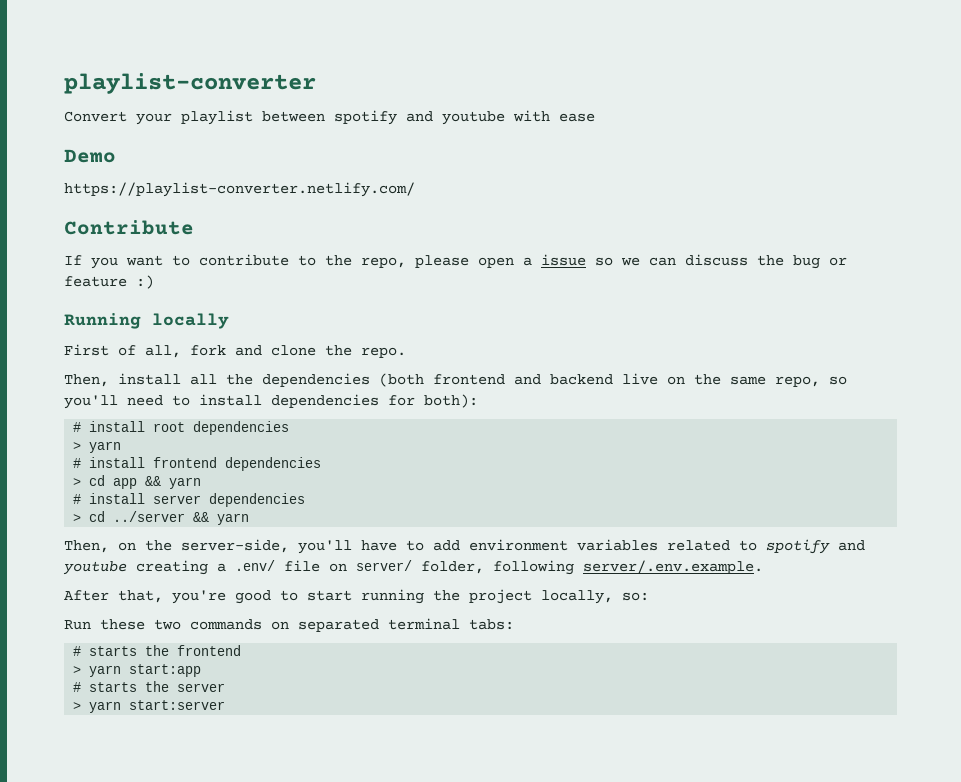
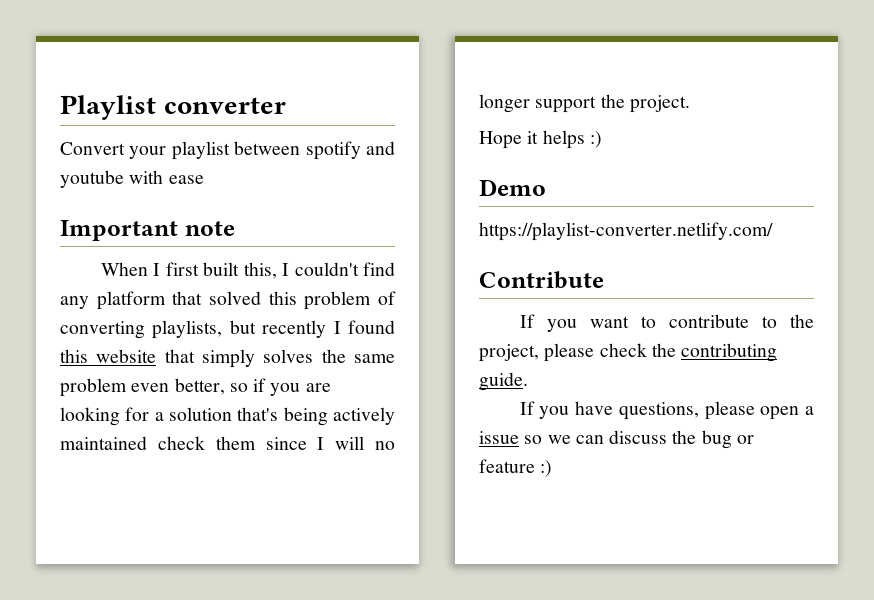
- playlist-converter
+ Playlist converter
+ Important note
+ When I first built this, I couldn't find any platform that solved this problem of converting playlists, but recently I found this website that simply solves the same problem even better, so if you are looking for a solution that's being actively maintained check them since I will no longer support the project.
+ Hope it helps :)
- If you want to contribute to the repo, please open a issue so we can discuss the bug or feature :)
+ If you want to contribute to the project, please check the contributing guide.
+ If you have questions, please open a issue so we can discuss the bug or feature :)
- Running locally
- First of all, fork and clone the repo.
- Then, install all the dependencies (both frontend and backend live on the same repo, so you'll need to install dependencies for both):
- # install root dependencies
- > yarn
- # install frontend dependencies
- > cd app && yarn
- # install server dependencies
- > cd ../server && yarn
- Then, on the server-side, you'll have to add environment variables related to spotify and youtube creating a .env/ file on server/ folder, following server/.env.example.
- After that, you're good to start running the project locally, so:
- Run these two commands on separated terminal tabs:
- # starts the frontend
- > yarn start:app
- # starts the server
- > yarn start:server

